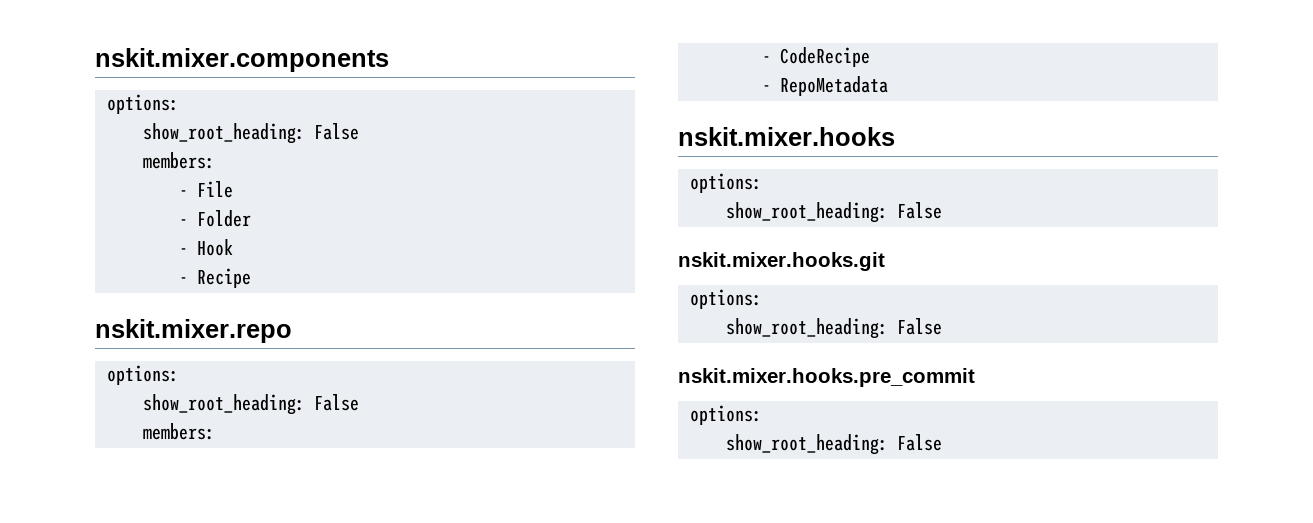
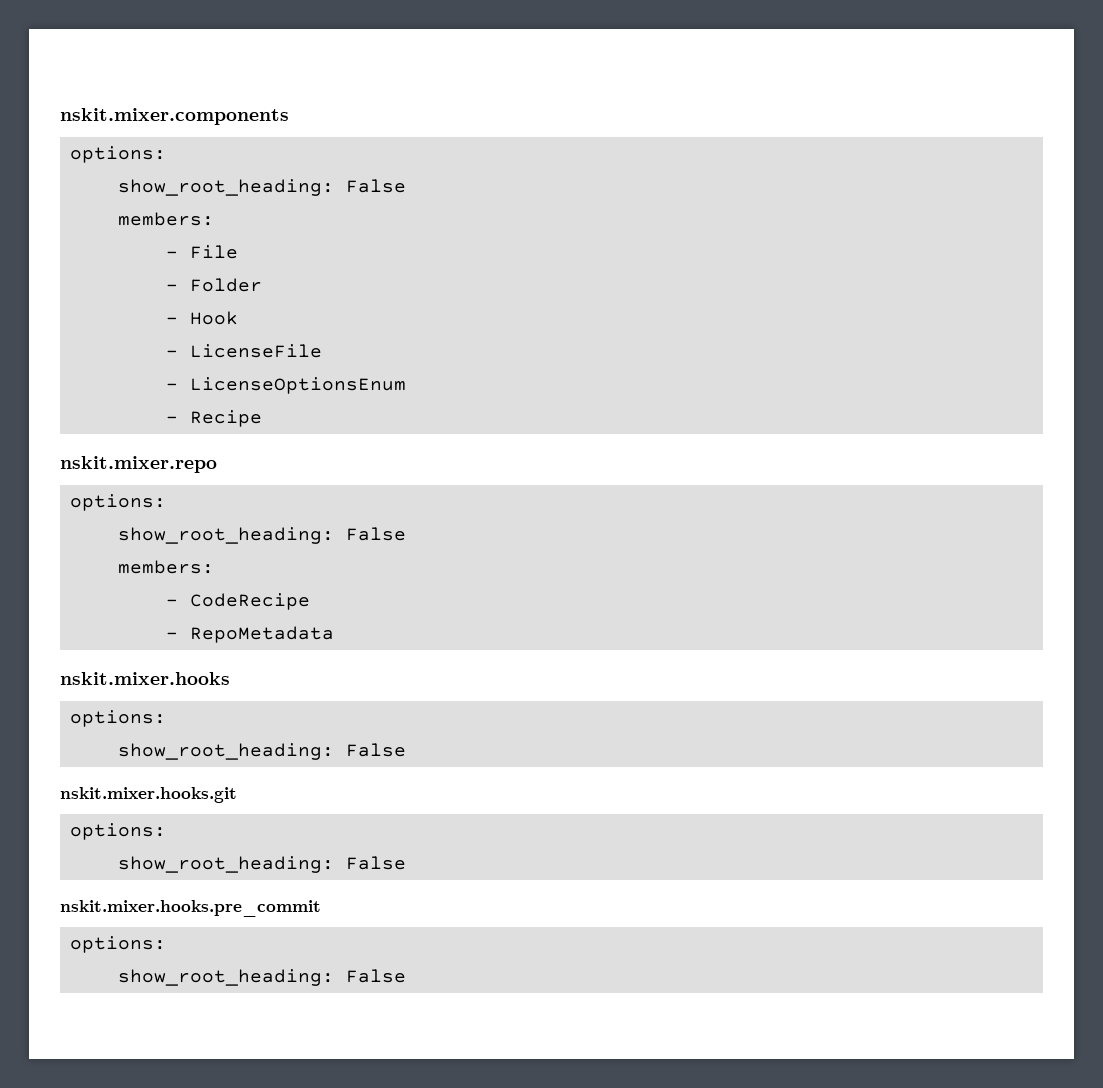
+ - LicenseFile
+ - LicenseOptionsEnum

